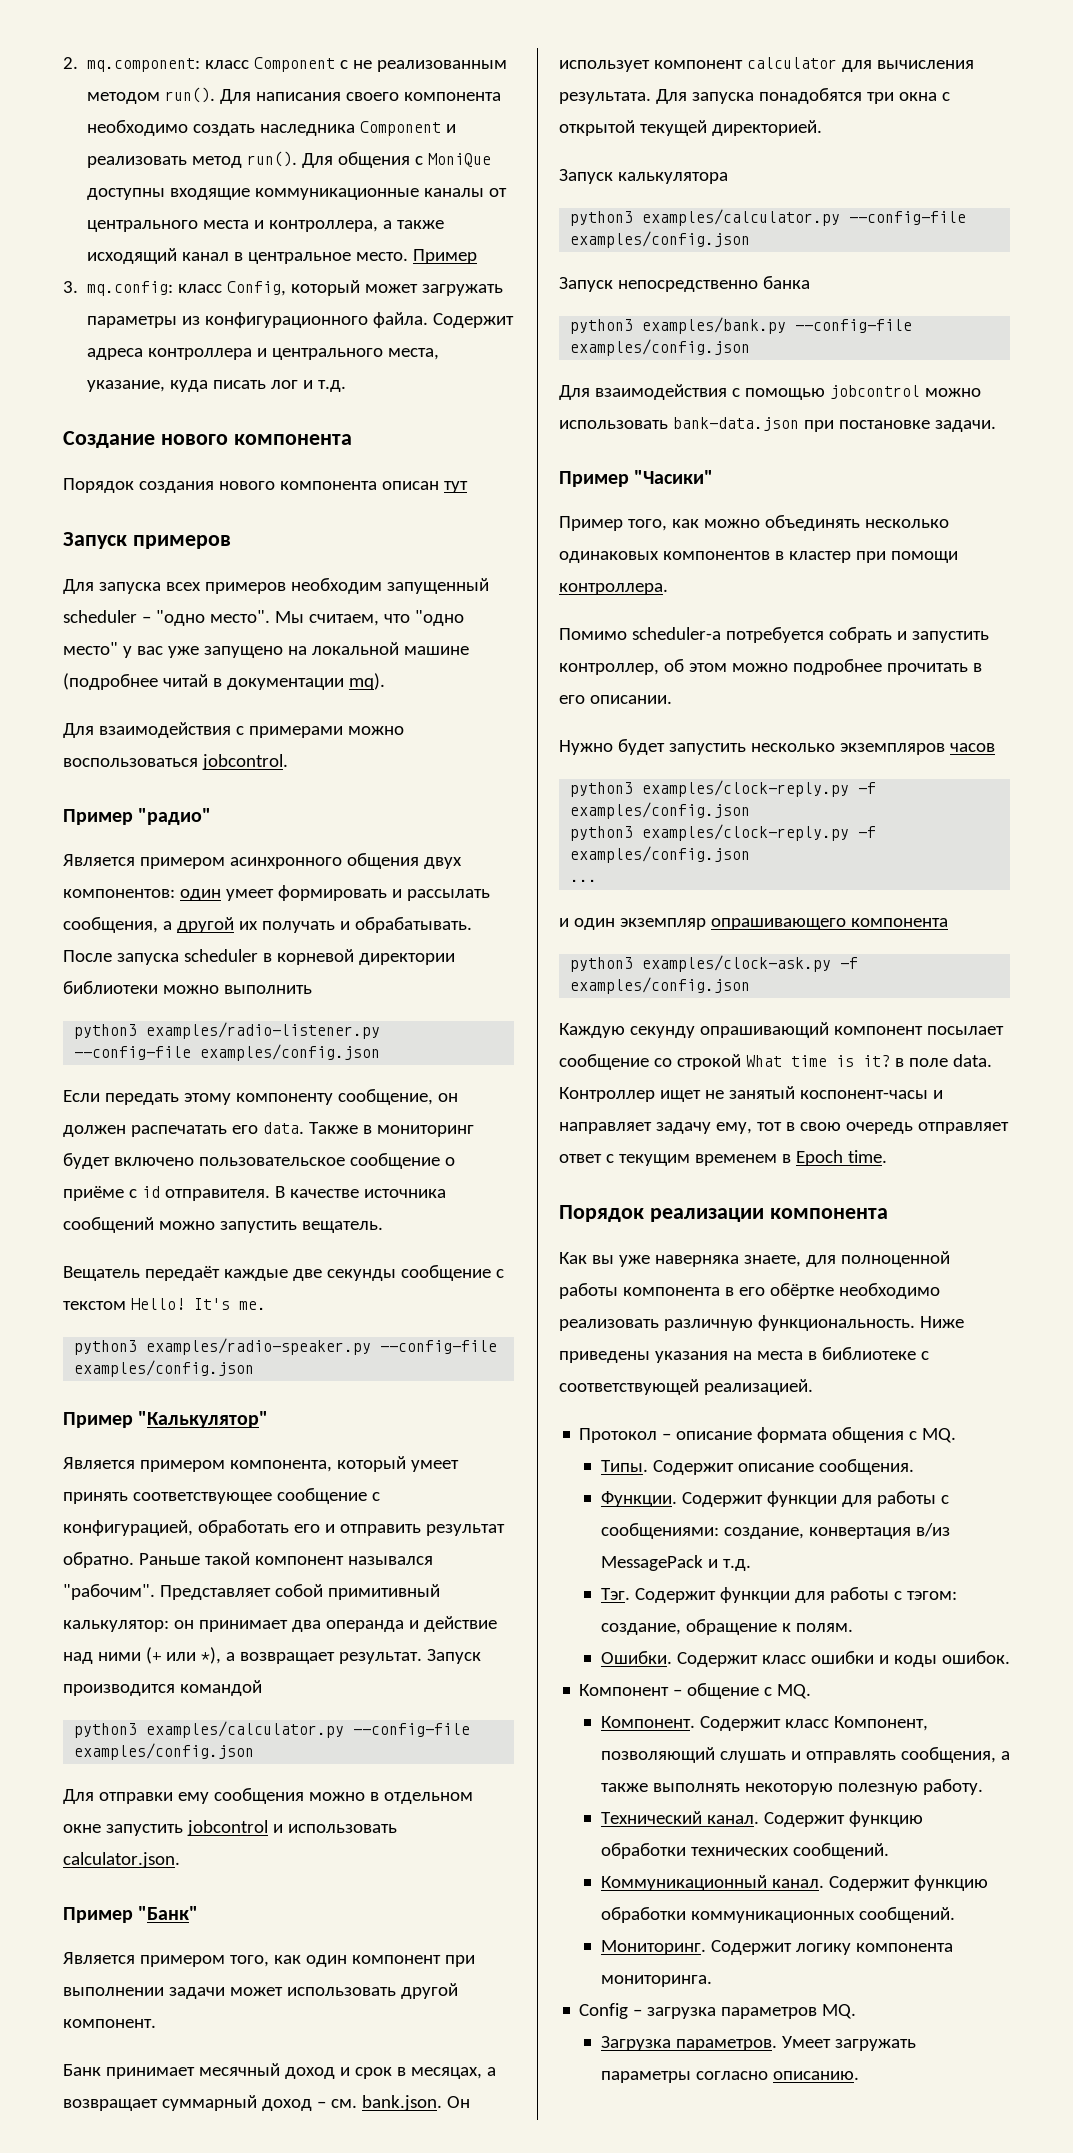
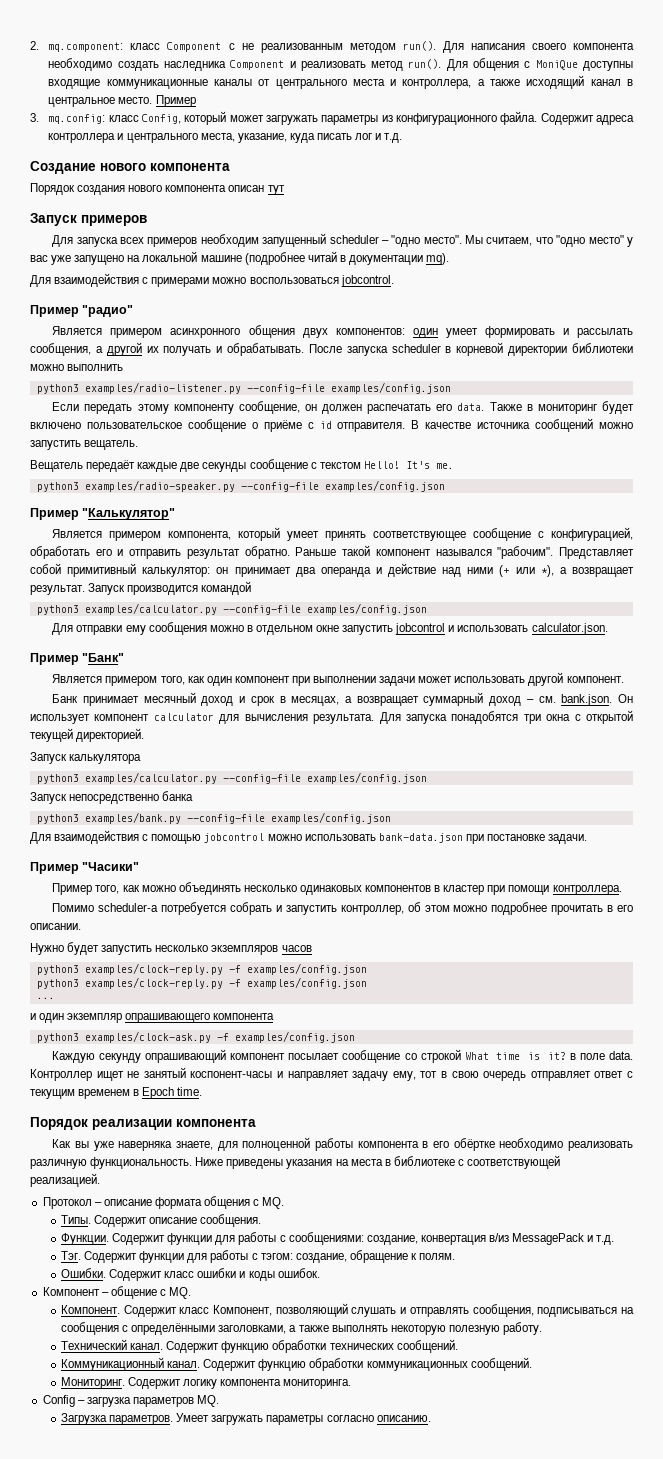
- Содержит класс Компонент, позволяющий слушать и отправлять сообщения, а также выполнять некоторую полезную работу.
+ Содержит класс Компонент, позволяющий слушать и отправлять сообщения, подписываться на сообщения с определёнными заголовками, а также выполнять некоторую полезную работу.

